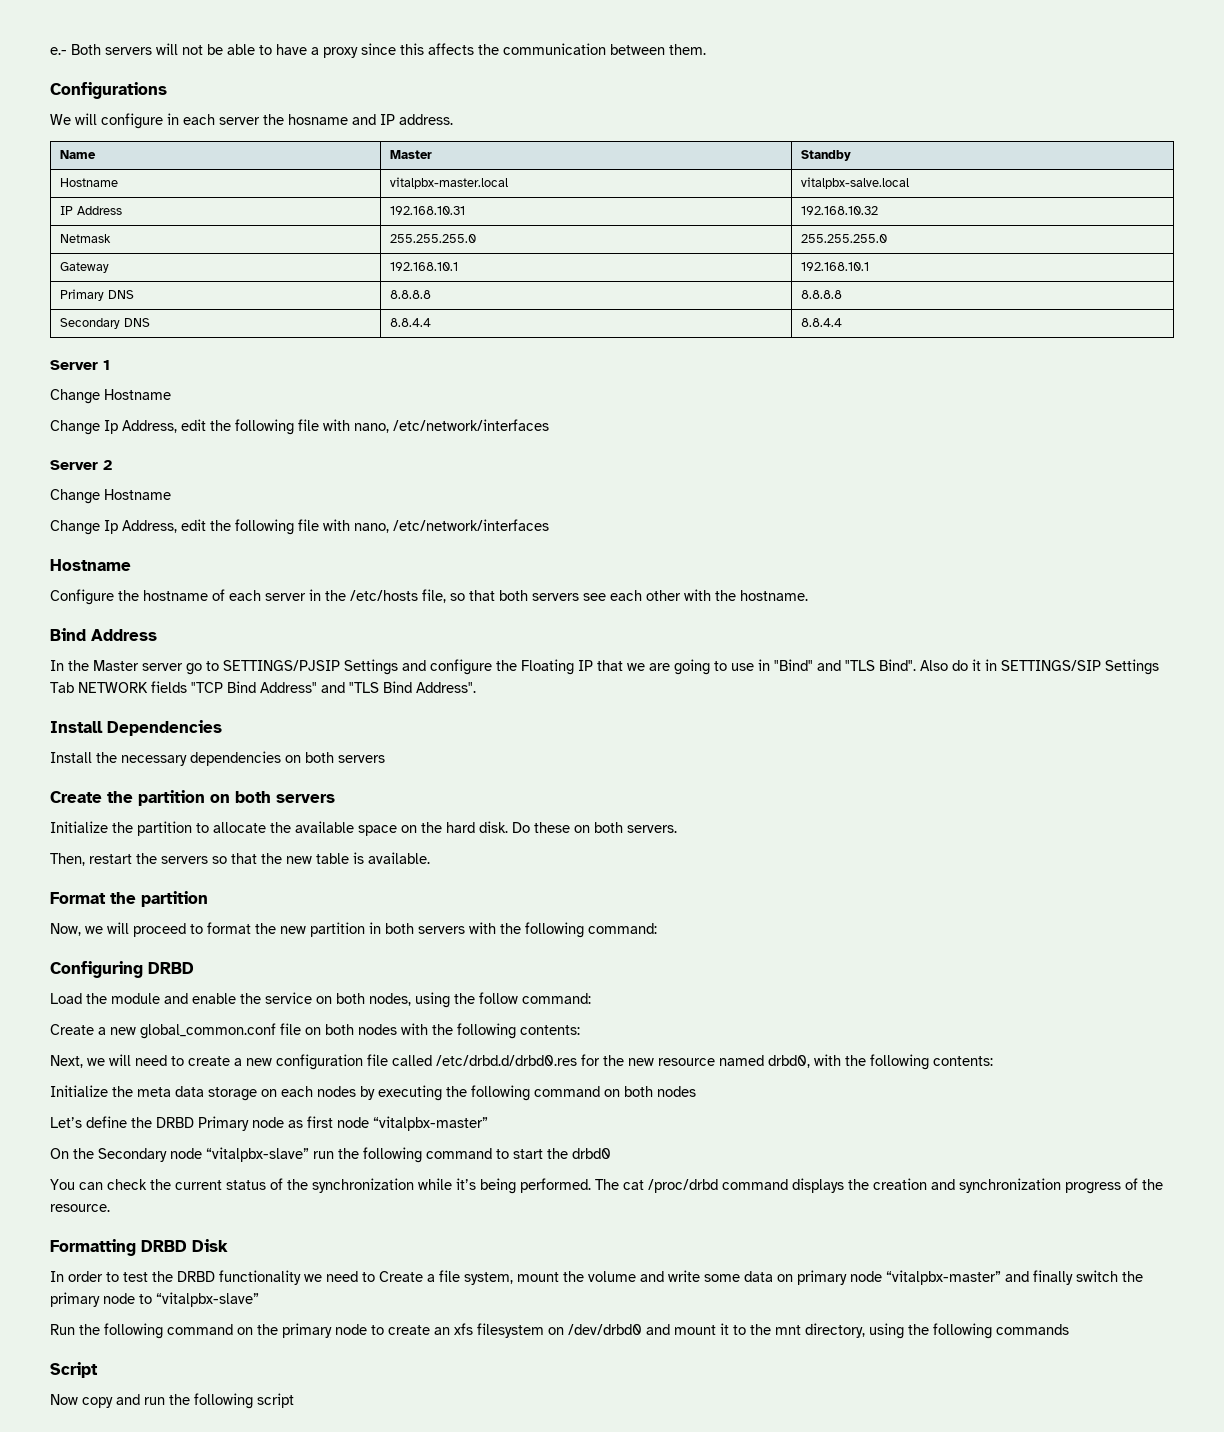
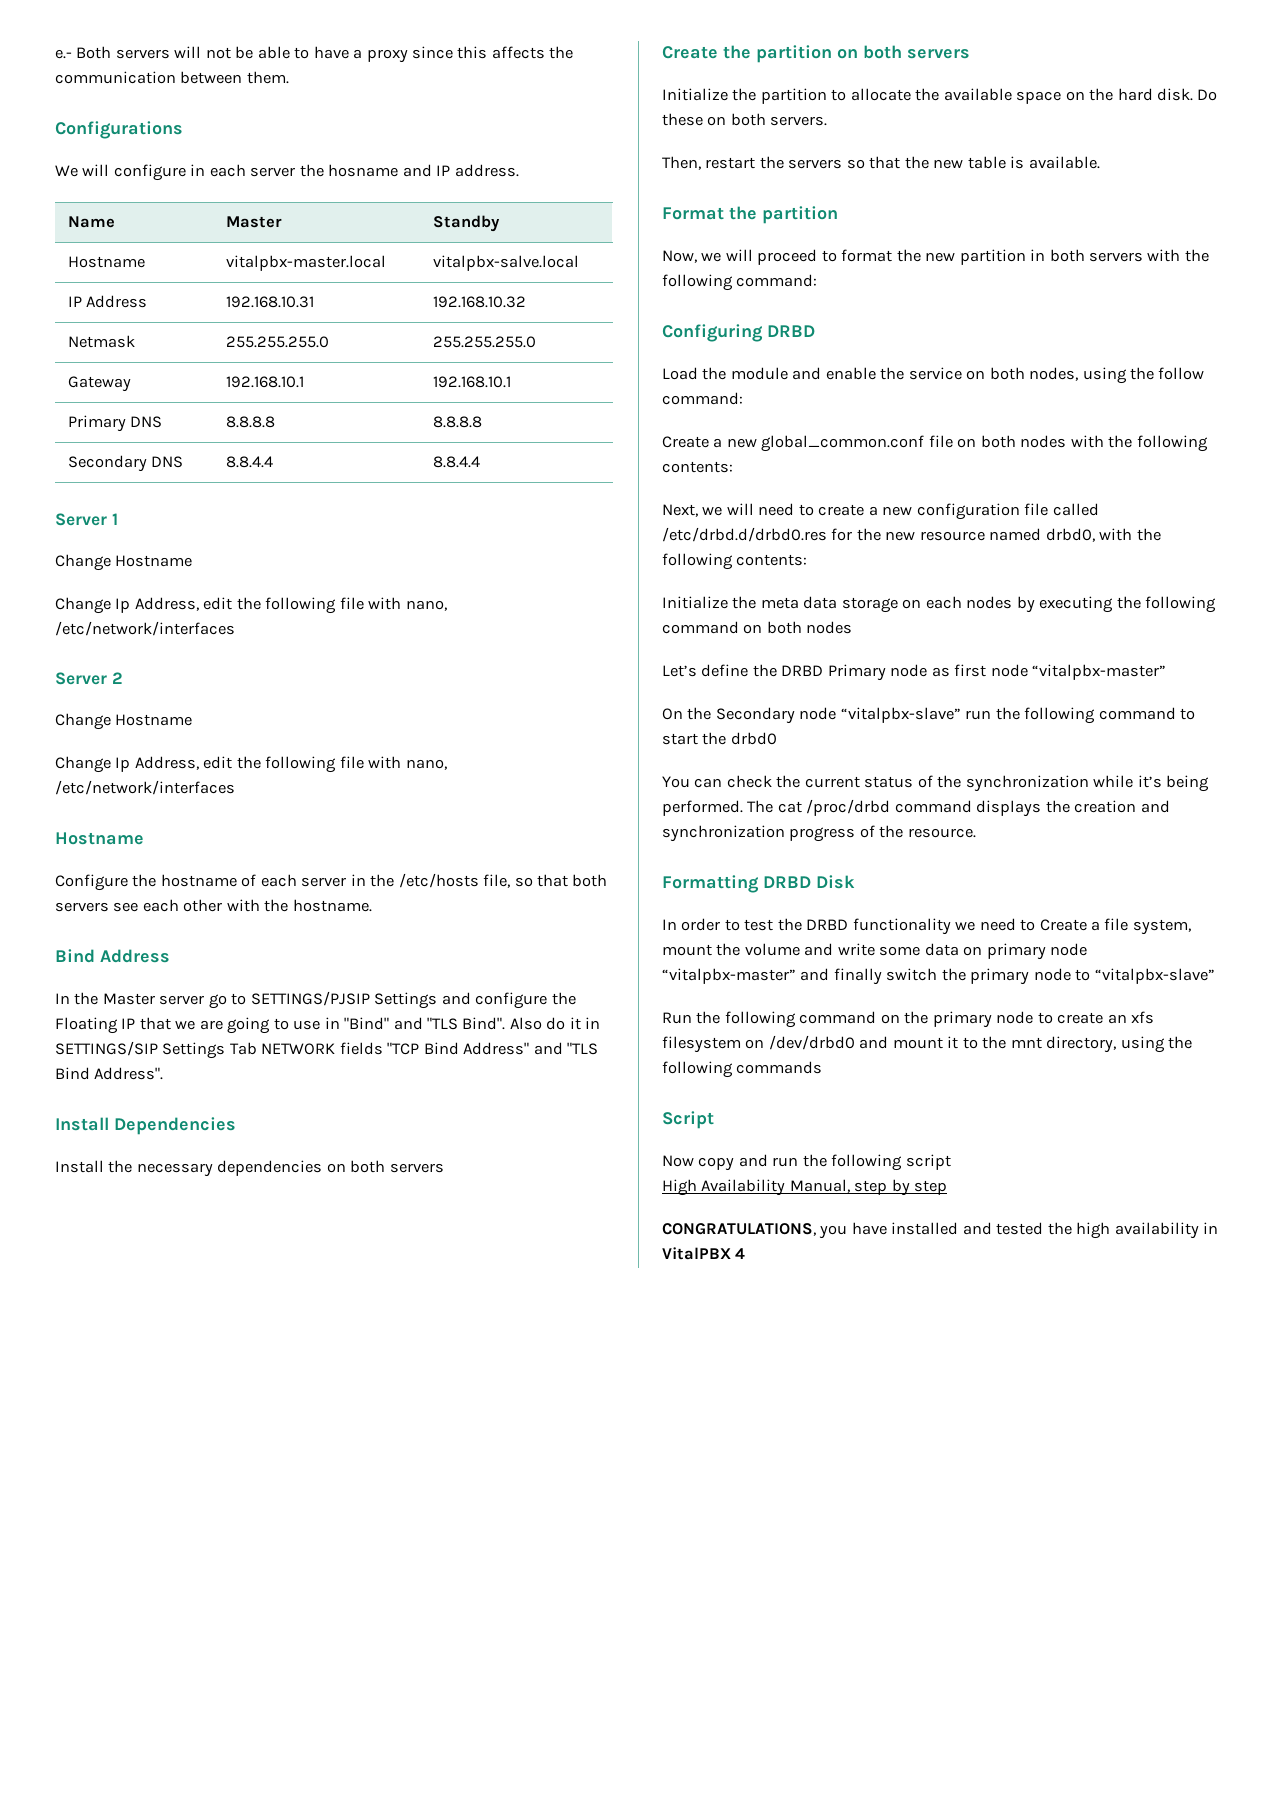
+ High Availability Manual, step by step
+ CONGRATULATIONS, you have installed and tested the high availability in VitalPBX 4

